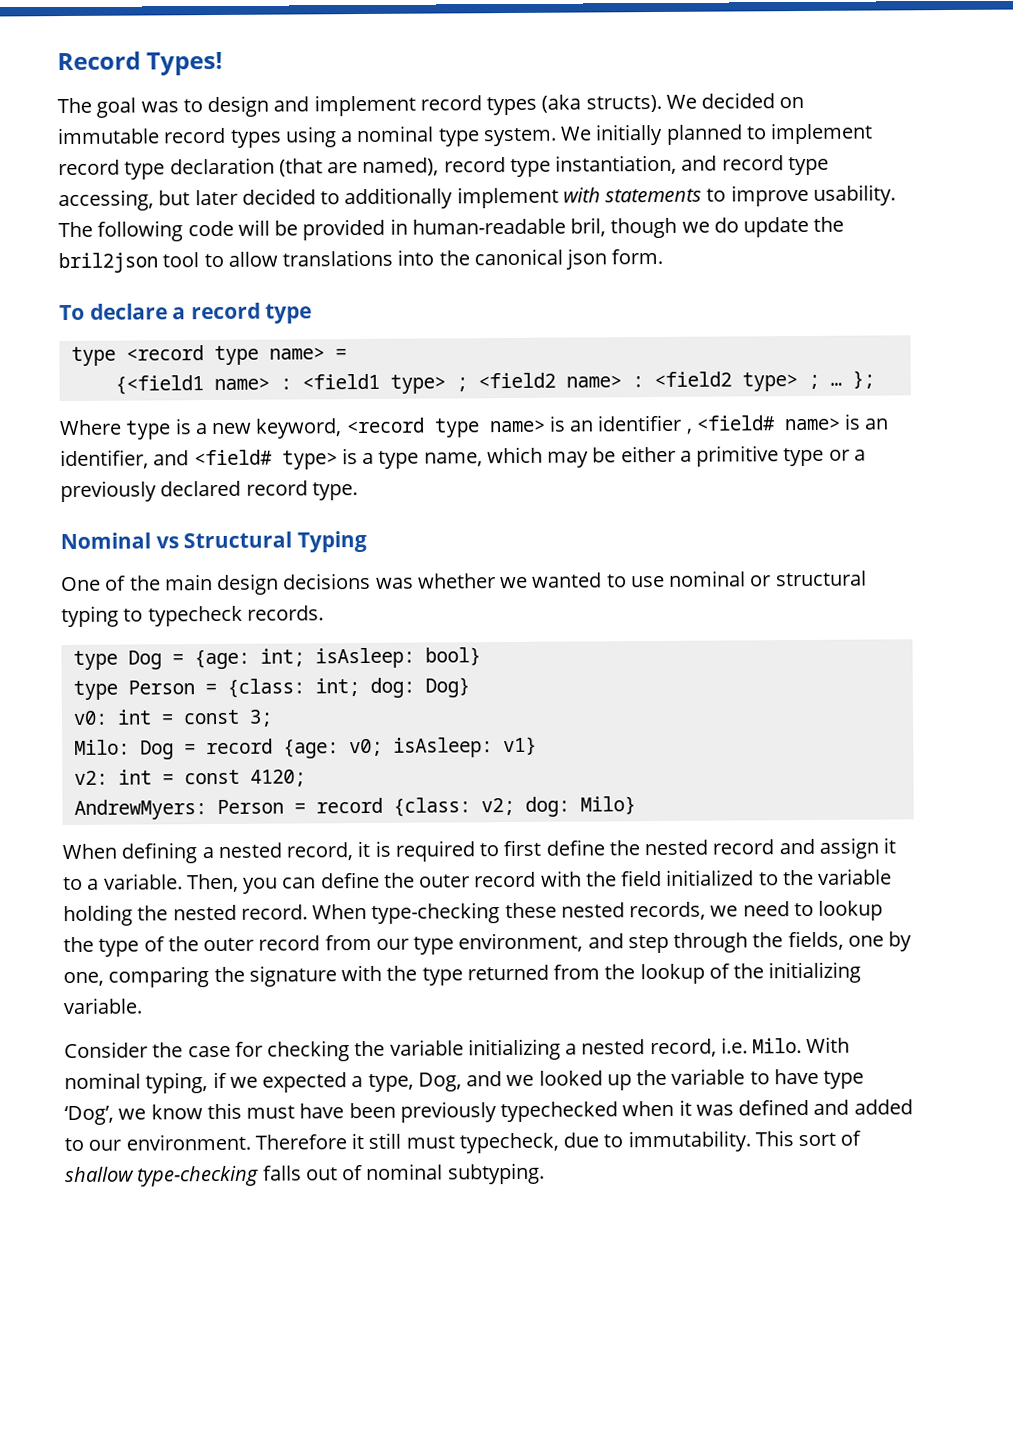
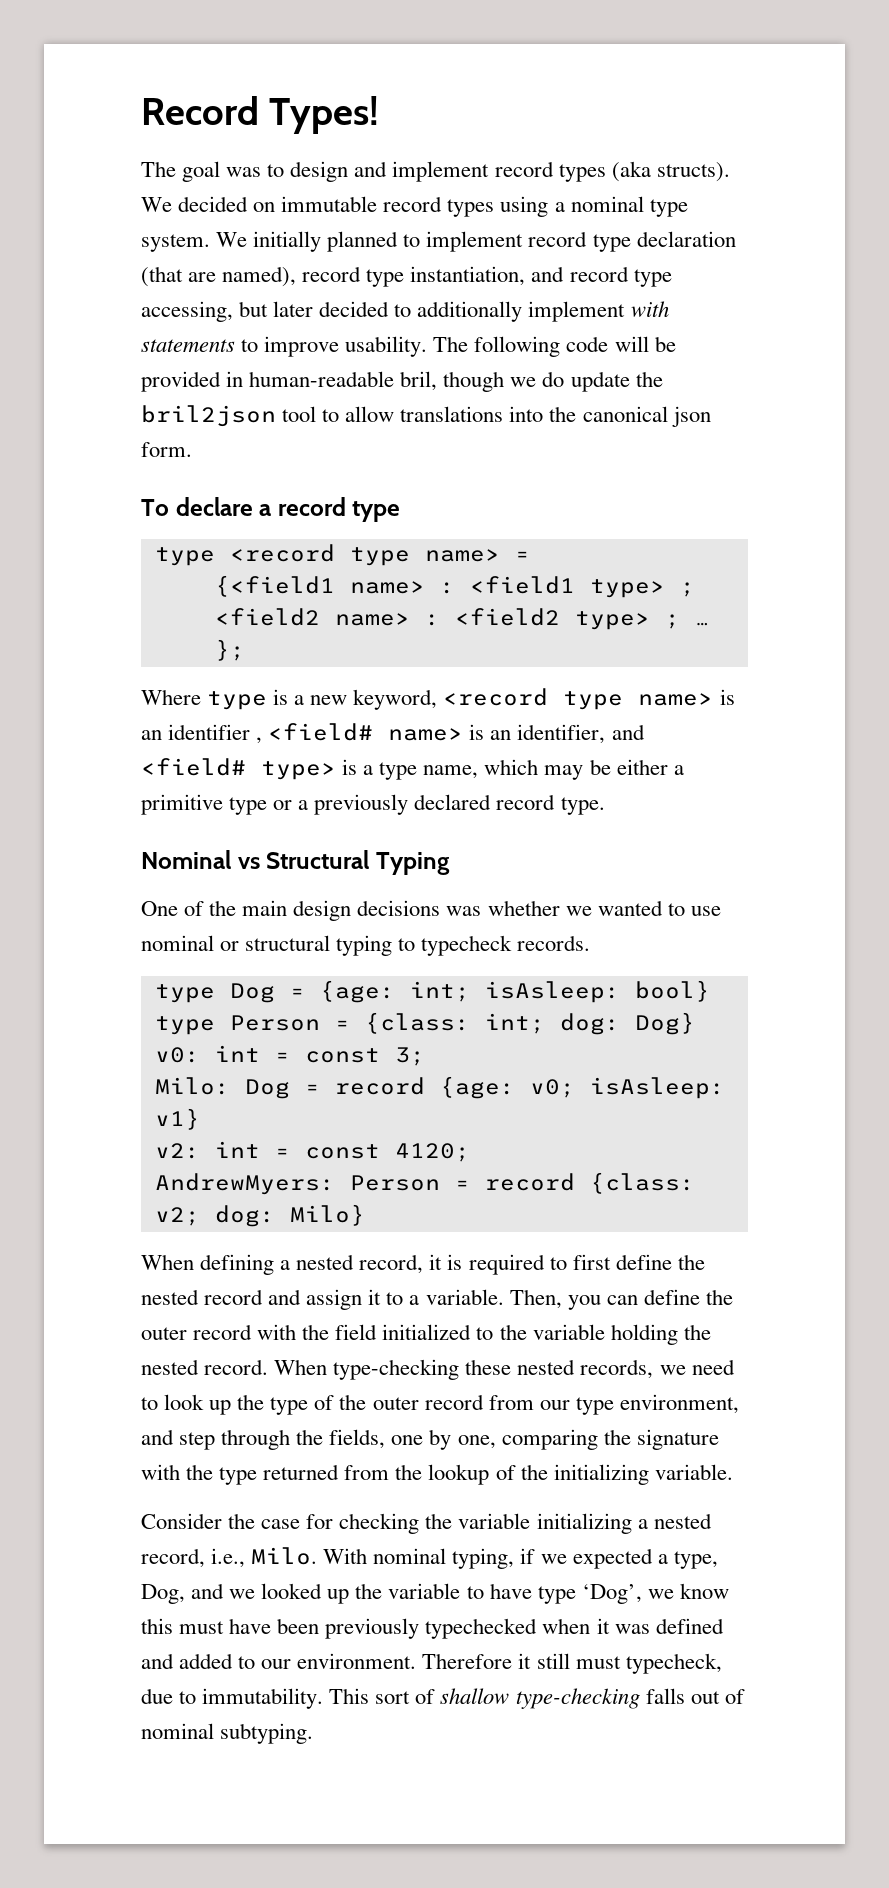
- When type-checking these nested records, we need to lookup the type of the outer record from our type environment, and step through the fields, one by one, comparing the signature with the type returned from the lookup of the initializing variable.
+ When type-checking these nested records, we need to look up the type of the outer record from our type environment, and step through the fields, one by one, comparing the signature with the type returned from the lookup of the initializing variable.
- Consider the case for checking the variable initializing a nested record, i.e. Milo.
+ Consider the case for checking the variable initializing a nested record, i.e., Milo.

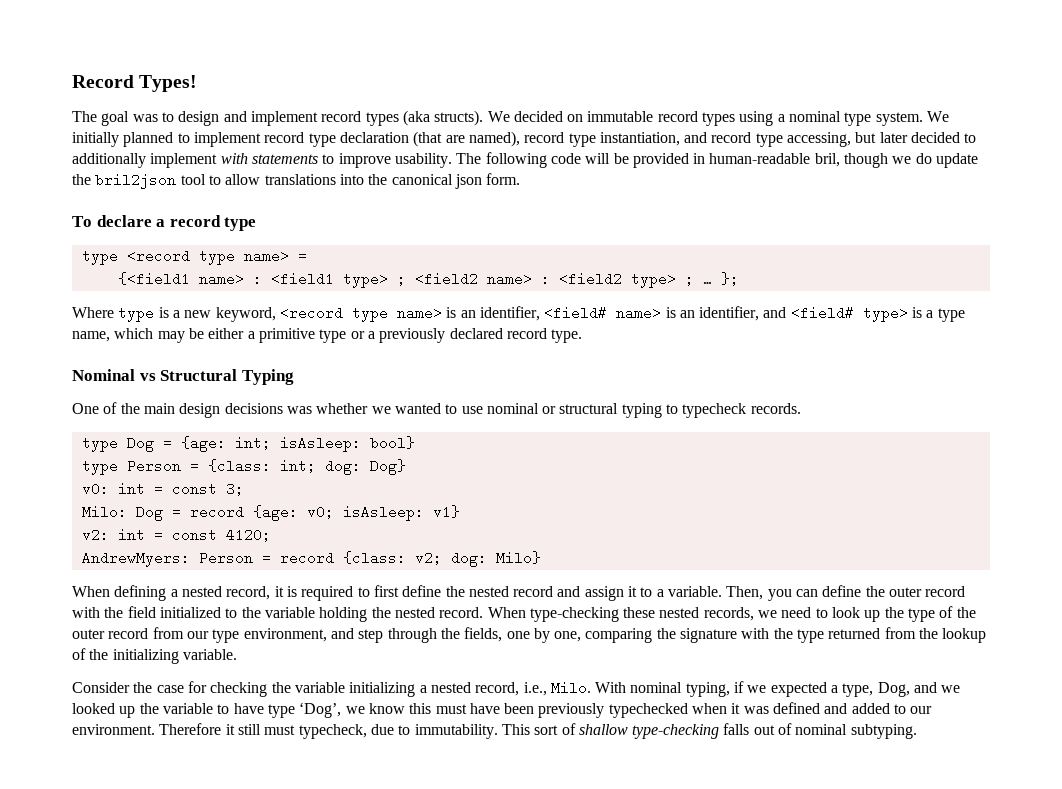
- Where type is a new keyword, <record type name> is an identifier , <field# name> is an identifier, and <field# type> is a type name, which may be either a primitive type or a previously declared record type.
+ Where type is a new keyword, <record type name> is an identifier, <field# name> is an identifier, and <field# type> is a type name, which may be either a primitive type or a previously declared record type.

